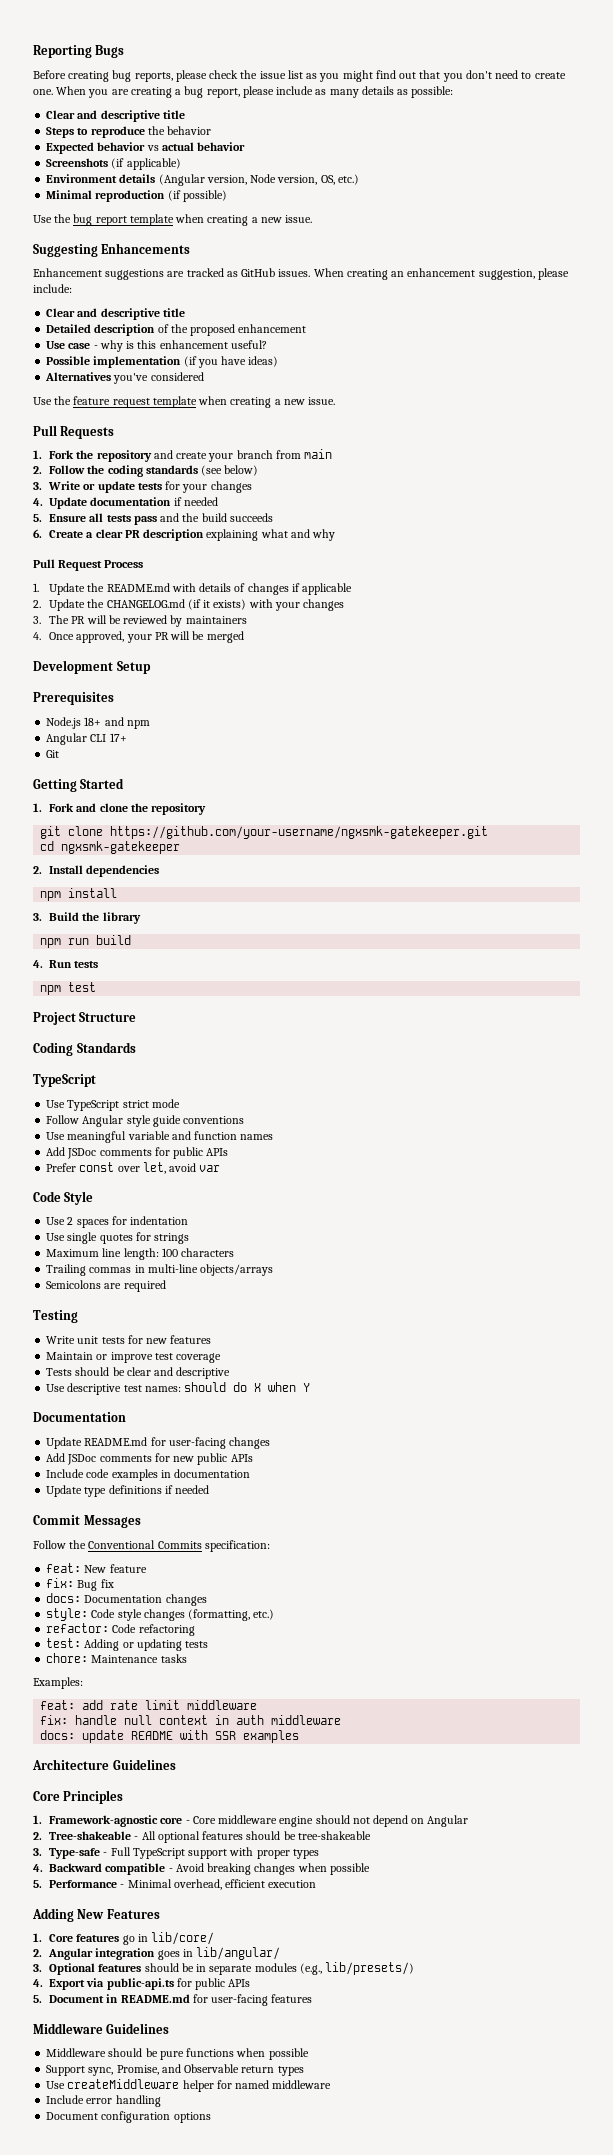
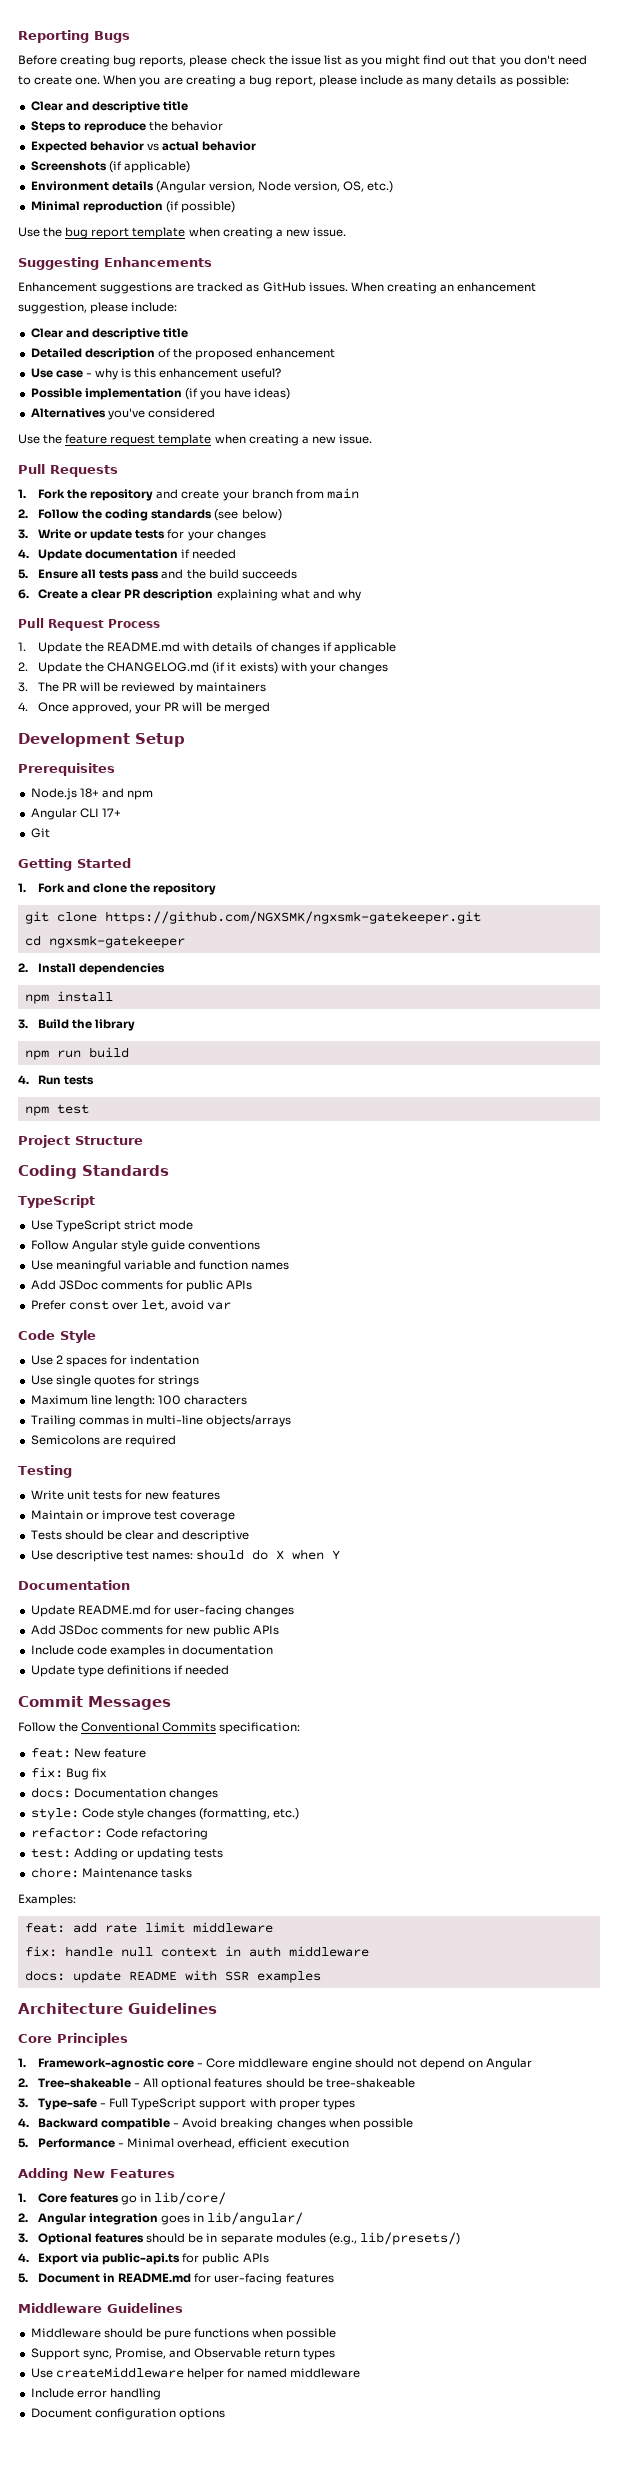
- git clone https://github.com/your-username/ngxsmk-gatekeeper.git
+ git clone https://github.com/NGXSMK/ngxsmk-gatekeeper.git

